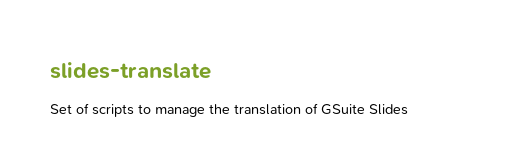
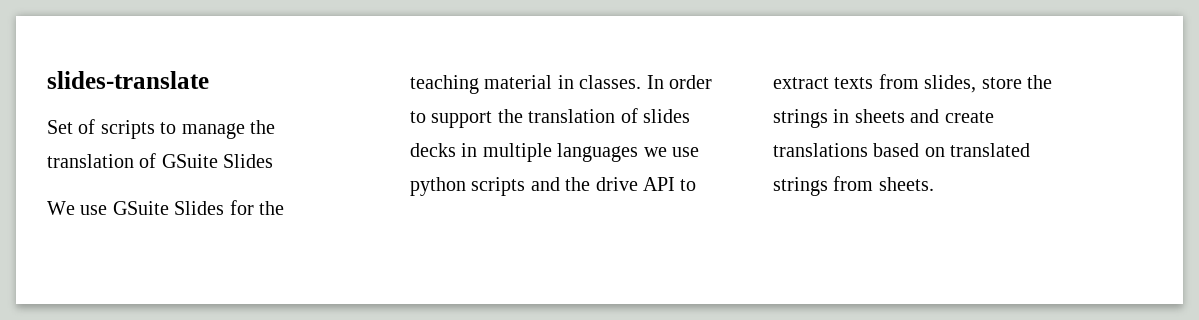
+ We use GSuite Slides for the teaching material in classes. In order to support the translation of slides decks in multiple languages we use python scripts and the drive API to extract texts from slides, store the strings in sheets and create translations based on translated strings from sheets.

